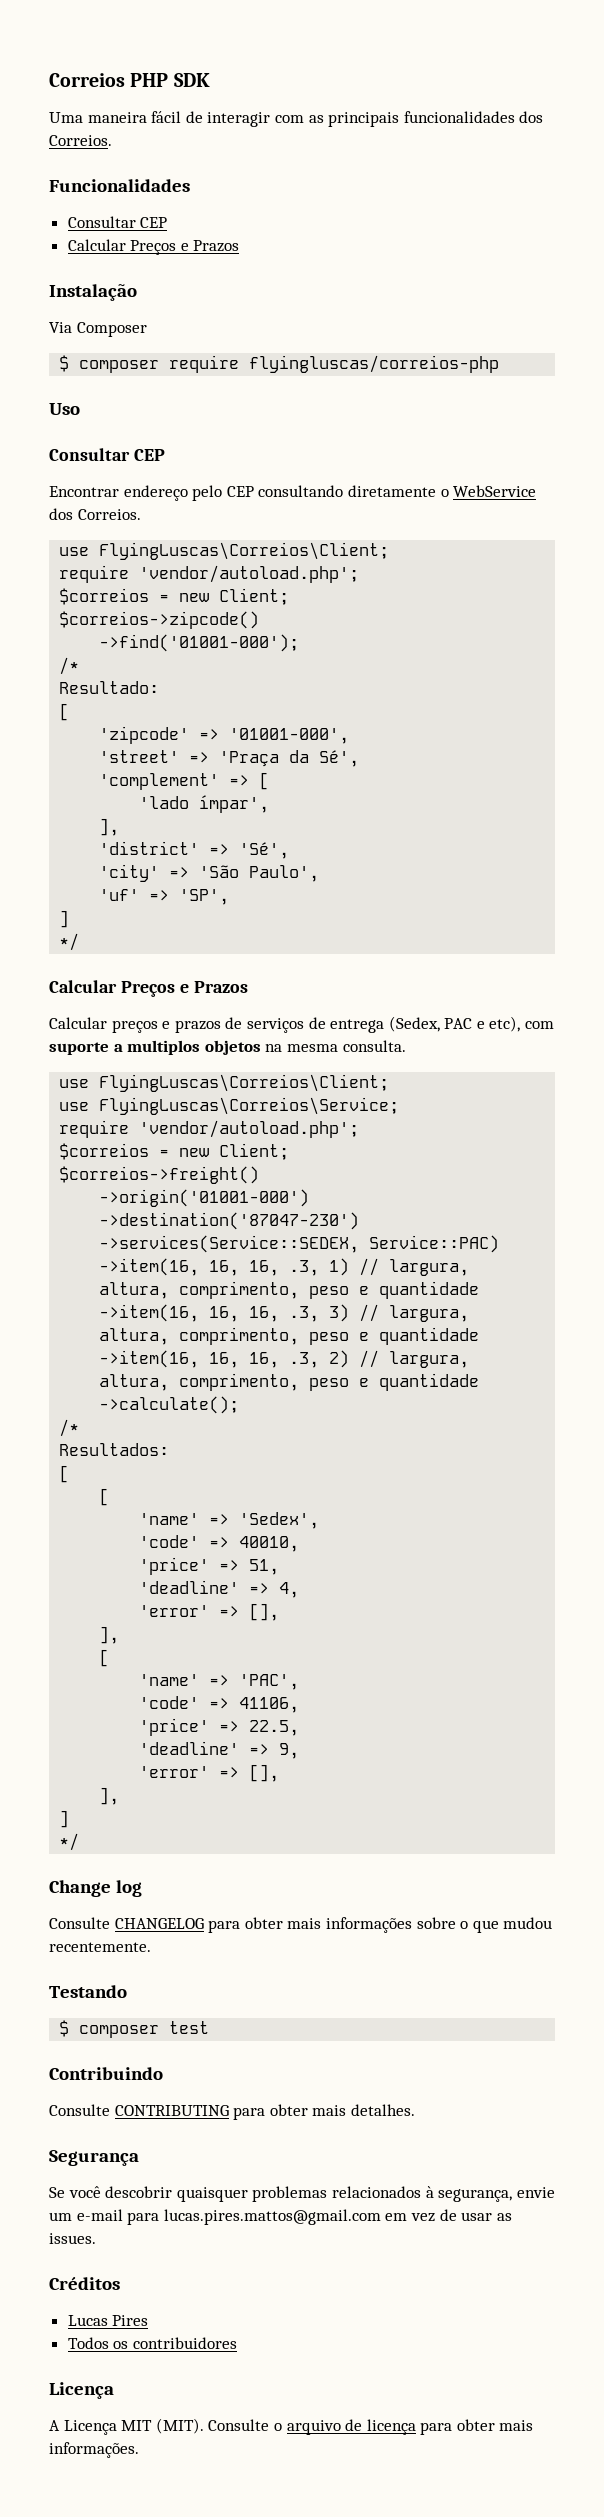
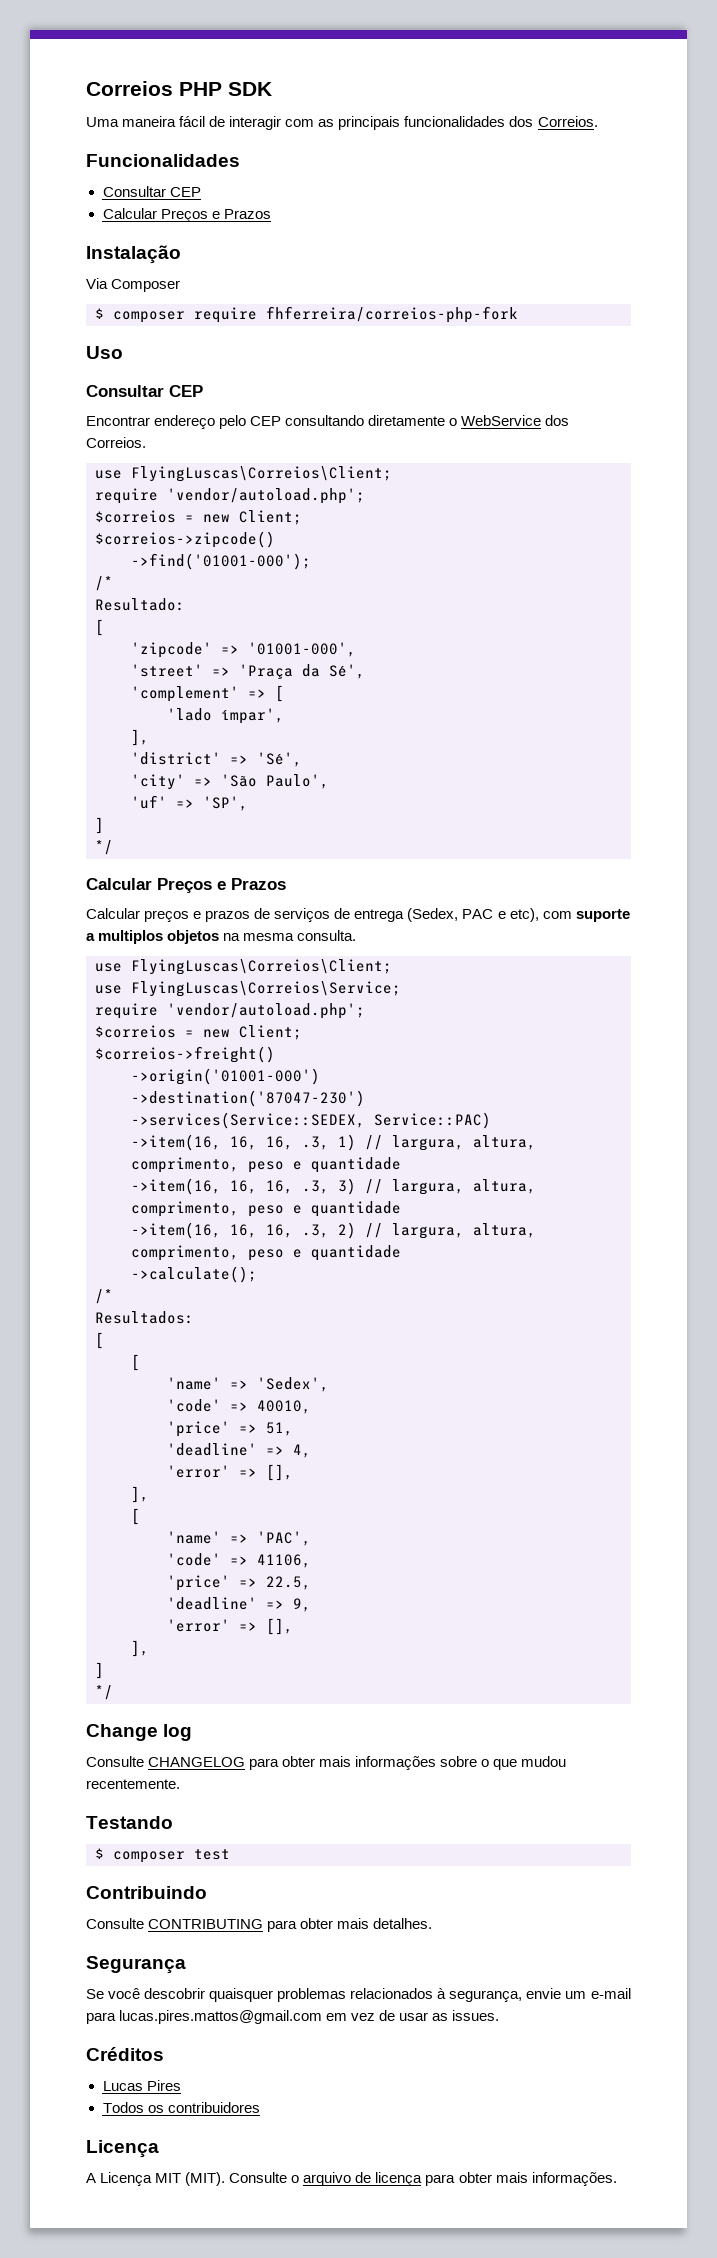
- $ composer require flyingluscas/correios-php
+ $ composer require fhferreira/correios-php-fork

